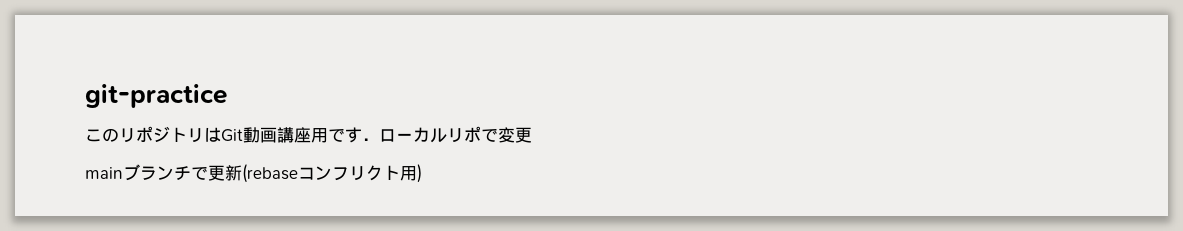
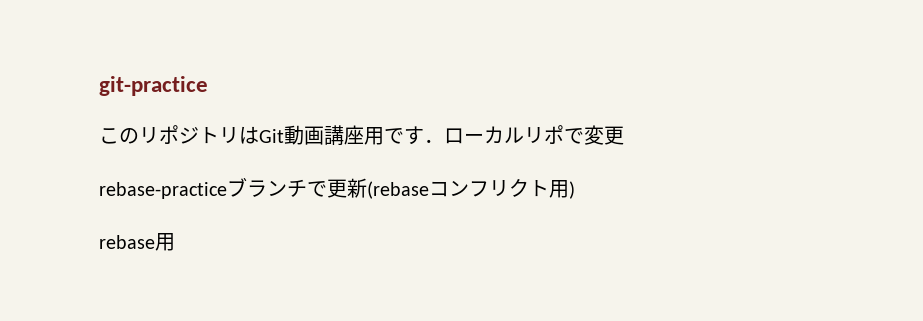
- mainブランチで更新(rebaseコンフリクト用)
+ rebase-practiceブランチで更新(rebaseコンフリクト用)
+ rebase用

